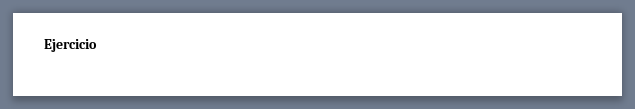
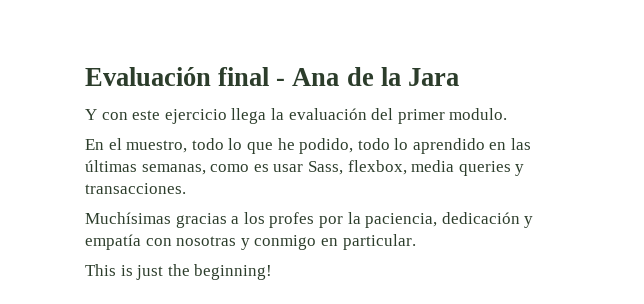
- Ejercicio
+ Evaluación final - Ana de la Jara
+ Y con este ejercicio llega la evaluación del primer modulo.
+ En el muestro, todo lo que he podido, todo lo aprendido en las últimas semanas, como es usar Sass, flexbox, media queries y transacciones.
+ Muchísimas gracias a los profes por la paciencia, dedicación y empatía con nosotras y conmigo en particular.
+ This is just the beginning!

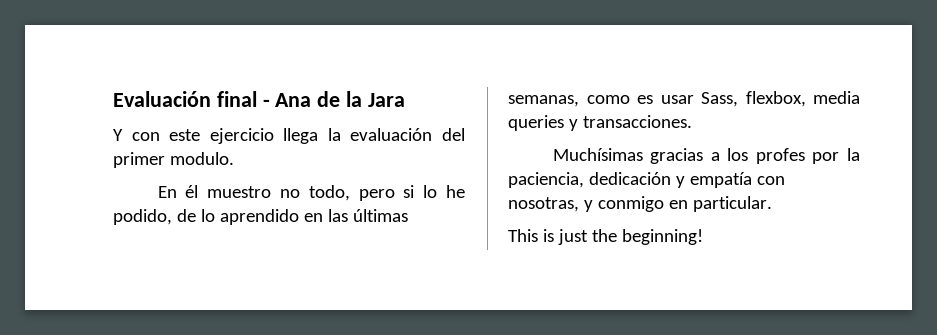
- En el muestro, todo lo que he podido, todo lo aprendido en las últimas semanas, como es usar Sass, flexbox, media queries y transacciones.
+ En él muestro no todo, pero si lo he podido, de lo aprendido en las últimas semanas, como es usar Sass, flexbox, media queries y transacciones.
- Muchísimas gracias a los profes por la paciencia, dedicación y empatía con nosotras y conmigo en particular.
+ Muchísimas gracias a los profes por la paciencia, dedicación y empatía con nosotras, y conmigo en particular.

